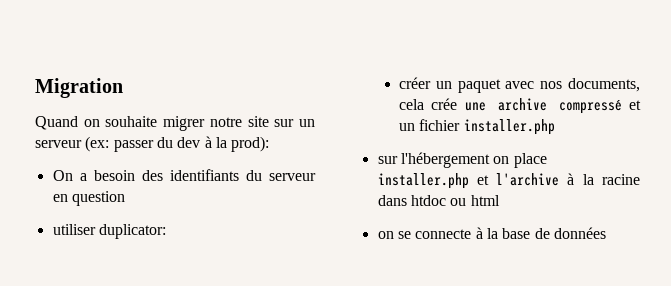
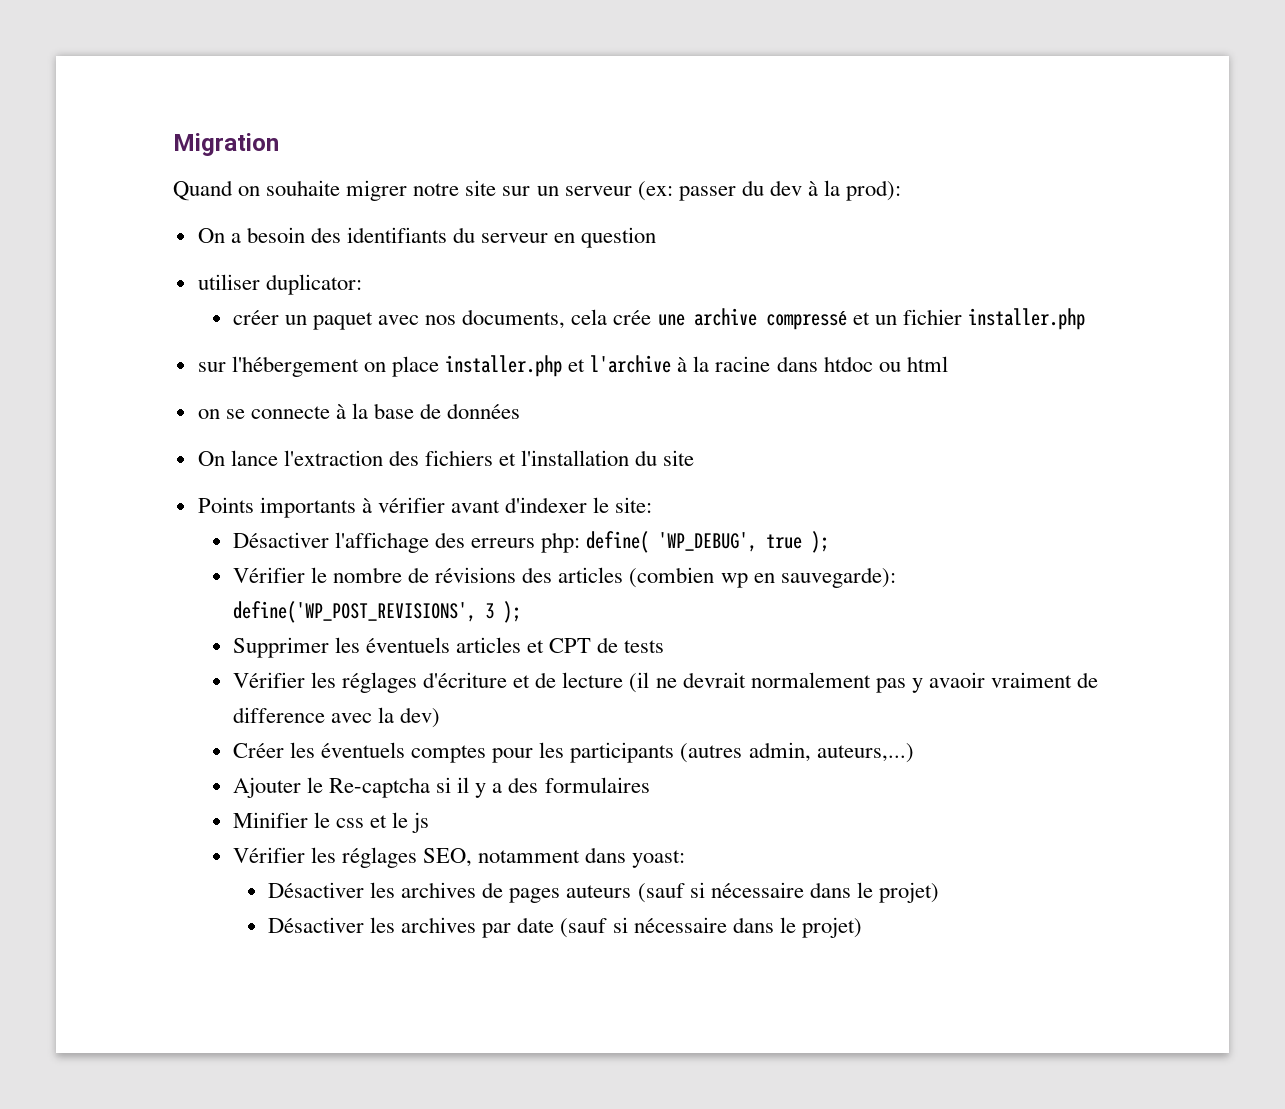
+ On lance l'extraction des fichiers et l'installation du site
+ Points importants à vérifier avant d'indexer le site:
+ Désactiver l'affichage des erreurs php: define( 'WP_DEBUG', true );
+ Vérifier le nombre de révisions des articles (combien wp en sauvegarde): define('WP_POST_REVISIONS', 3 );
+ Supprimer les éventuels articles et CPT de tests
+ Vérifier les réglages d'écriture et de lecture (il ne devrait normalement pas y avaoir vraiment de difference avec la dev)
+ Créer les éventuels comptes pour les participants (autres admin, auteurs,...)
+ Ajouter le Re-captcha si il y a des formulaires
+ Minifier le css et le js
+ Vérifier les réglages SEO, notamment dans yoast:
+ Désactiver les archives de pages auteurs (sauf si nécessaire dans le projet)
+ Désactiver les archives par date (sauf si nécessaire dans le projet)

